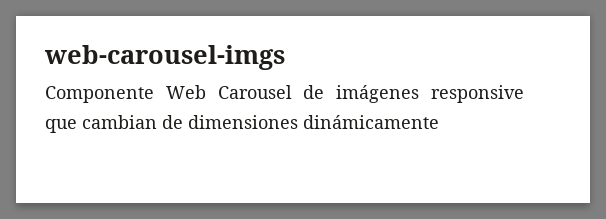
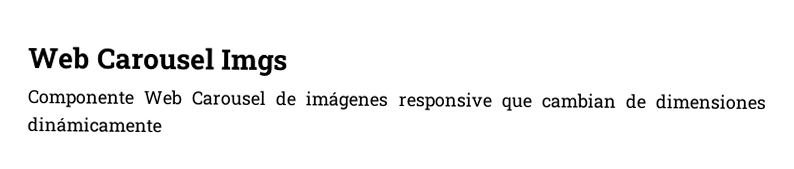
- web-carousel-imgs
+ Web Carousel Imgs

